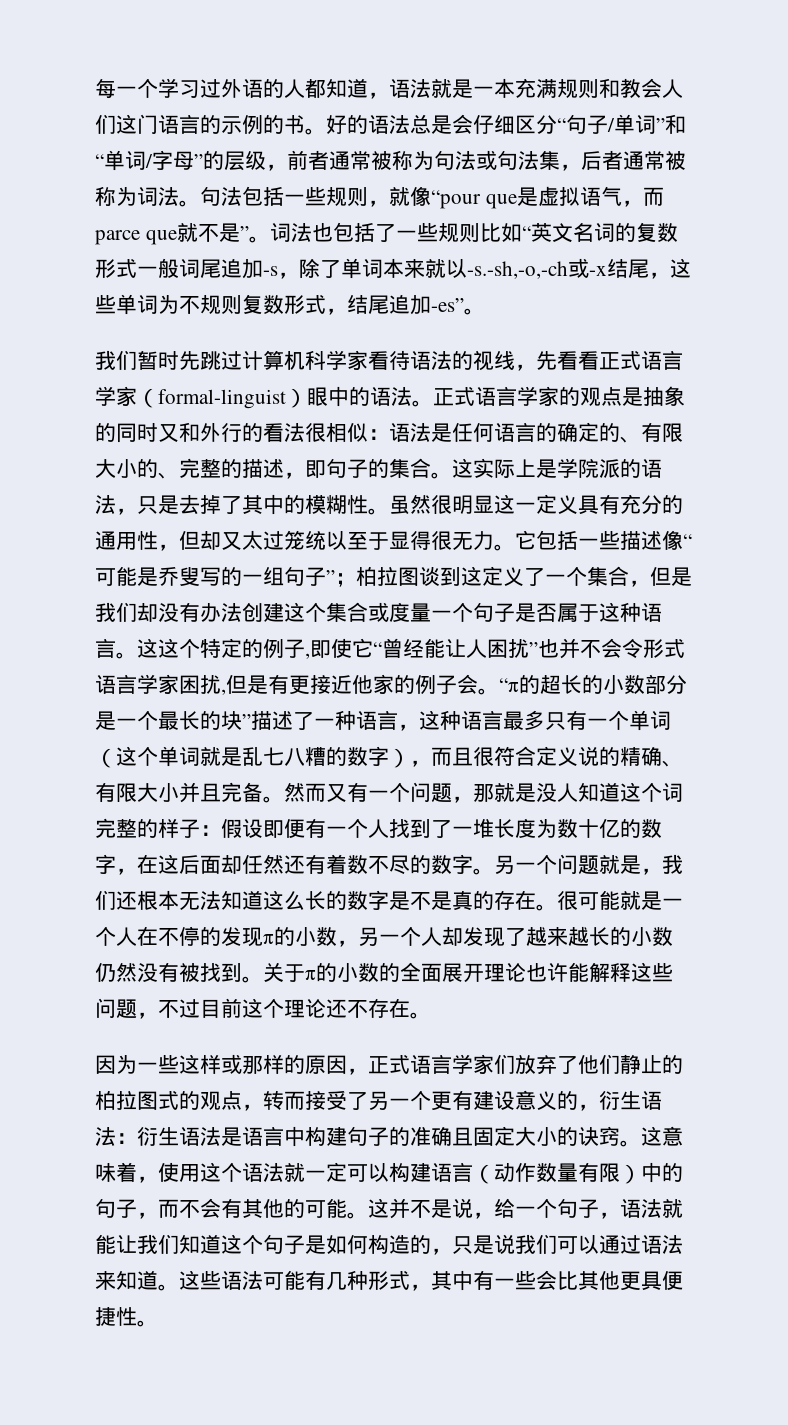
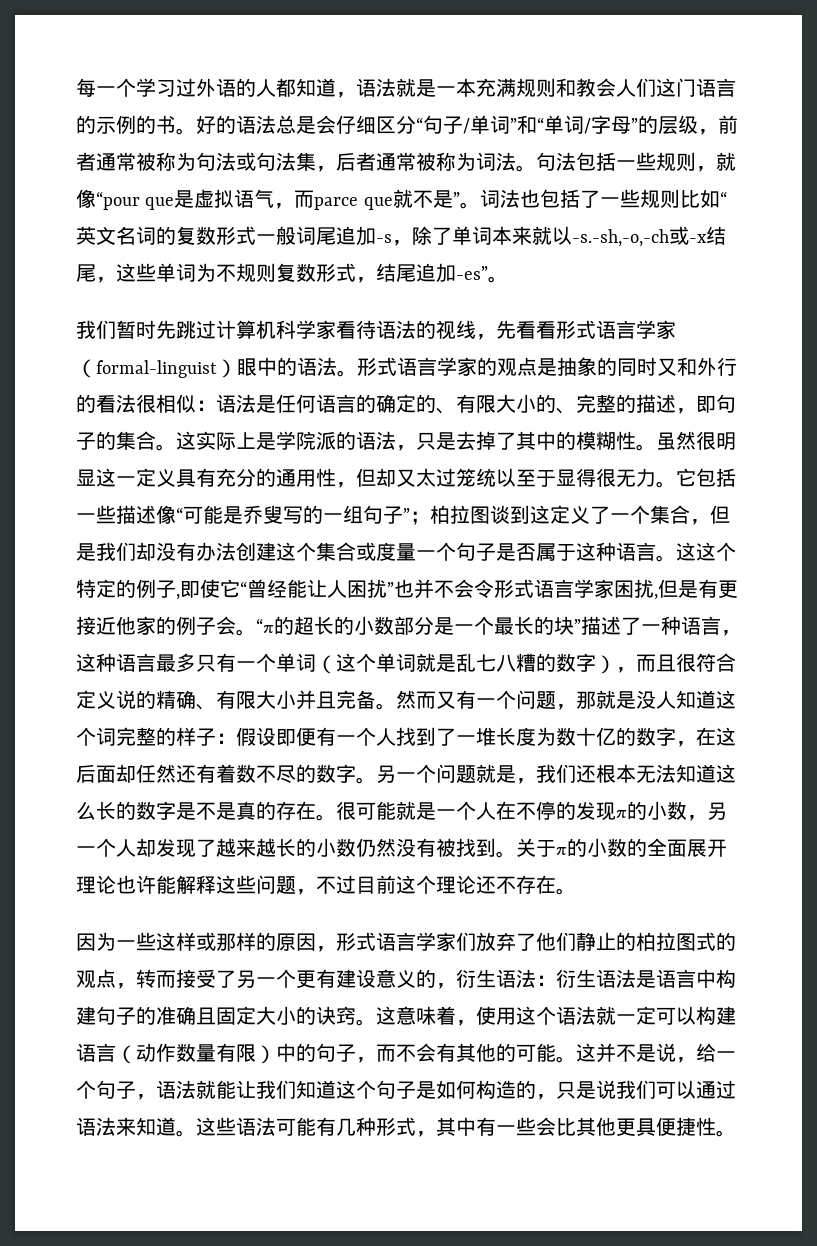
- 我们暂时先跳过计算机科学家看待语法的视线，先看看正式语言学家（formal-linguist）眼中的语法。
+ 我们暂时先跳过计算机科学家看待语法的视线，先看看形式语言学家（formal-linguist）眼中的语法。
- 正式语言学家的观点是抽象的同时又和外行的看法很相似：语法是任何语言的确定的、有限大小的、完整的描述，即句子的集合。
+ 形式语言学家的观点是抽象的同时又和外行的看法很相似：语法是任何语言的确定的、有限大小的、完整的描述，即句子的集合。
- 因为一些这样或那样的原因，正式语言学家们放弃了他们静止的柏拉图式的观点，转而接受了另一个更有建设意义的，衍生语法：衍生语法是语言中构建句子的准确且固定大小的诀窍。
+ 因为一些这样或那样的原因，形式语言学家们放弃了他们静止的柏拉图式的观点，转而接受了另一个更有建设意义的，衍生语法：衍生语法是语言中构建句子的准确且固定大小的诀窍。

